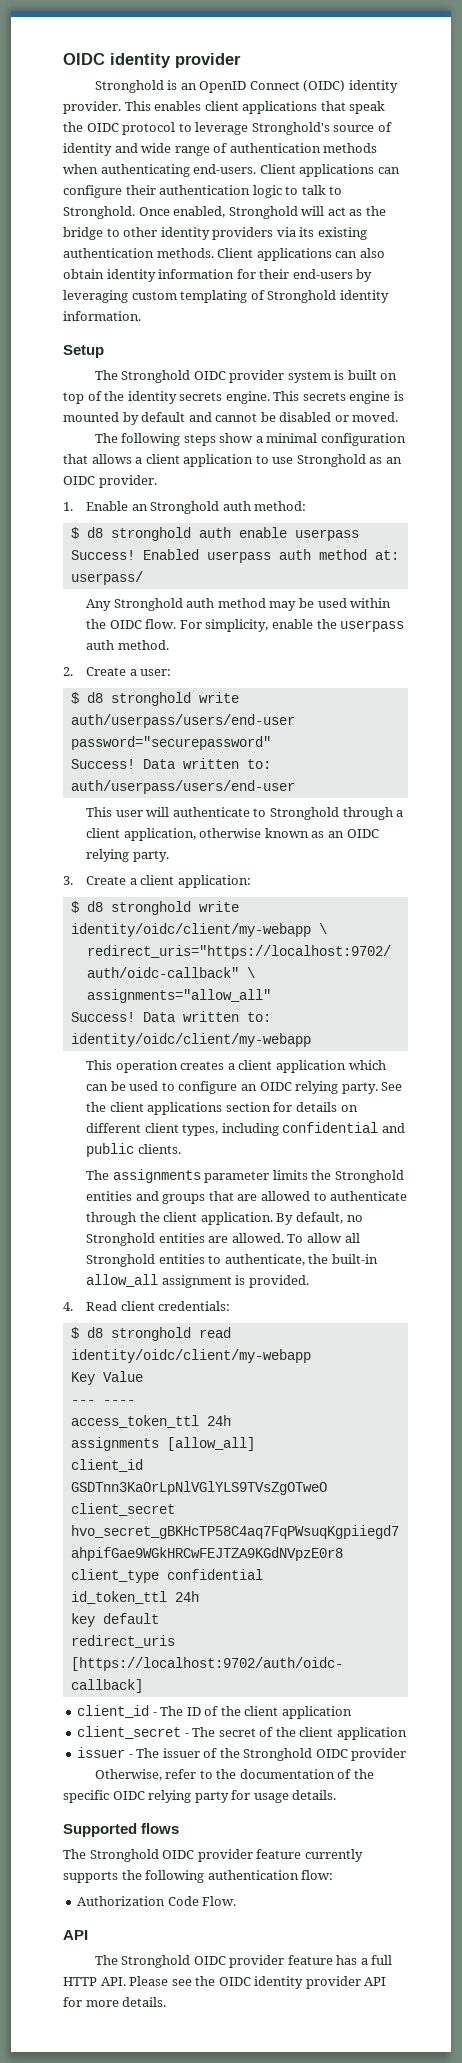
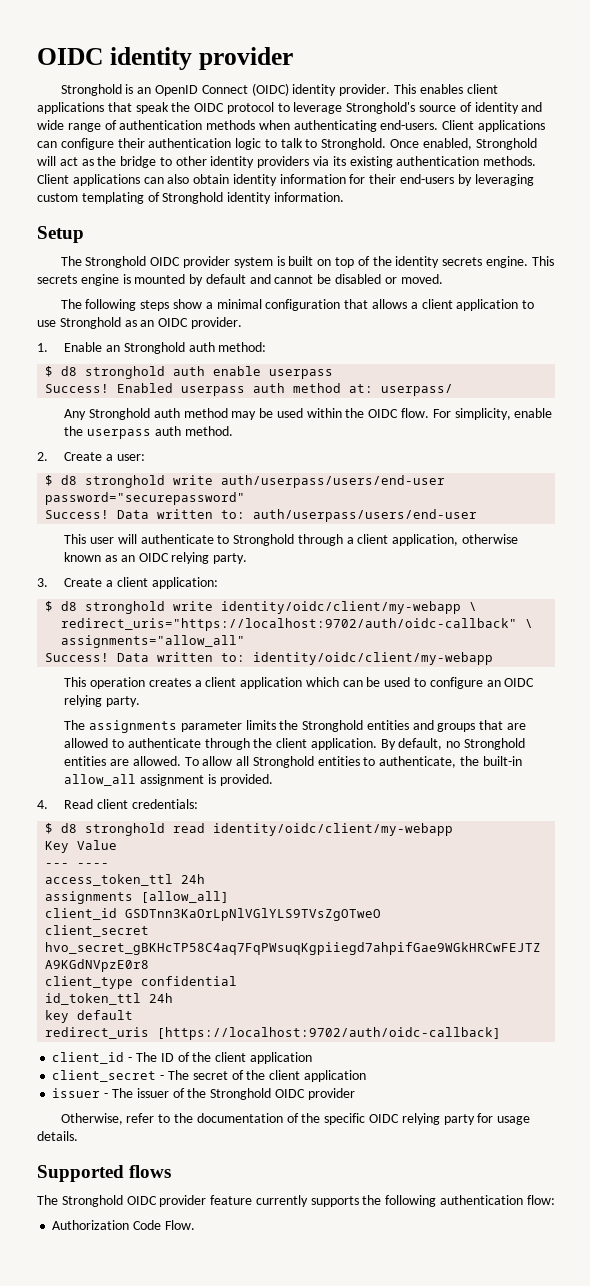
- See the client applications section for details on different client types, including confidential and public clients.
  Authorization Code Flow.
- API
- The Stronghold OIDC provider feature has a full HTTP API. Please see the OIDC identity provider API for more details.

